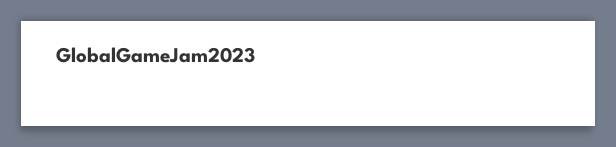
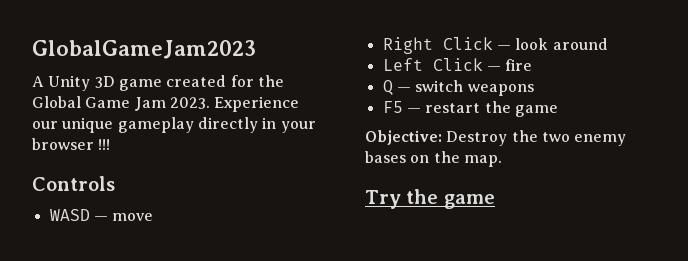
+ A Unity 3D game created for the Global Game Jam 2023. Experience our unique gameplay directly in your browser !!!
+ Controls
+ WASD — move
+ Right Click — look around
+ Left Click — fire
+ Q — switch weapons
+ F5 — restart the game
+ Objective: Destroy the two enemy bases on the map.
+ Try the game

